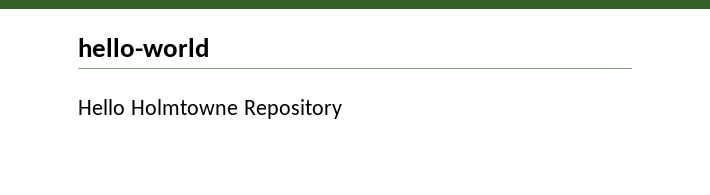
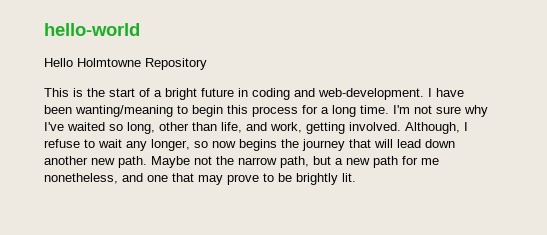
+ This is the start of a bright future in coding and web-development. I have been wanting/meaning to begin this process for a long time. I'm not sure why I've waited so long, other than life, and work, getting involved. Although, I refuse to wait any longer, so now begins the journey that will lead down another new path. Maybe not the narrow path, but a new path for me nonetheless, and one that may prove to be brightly lit.

